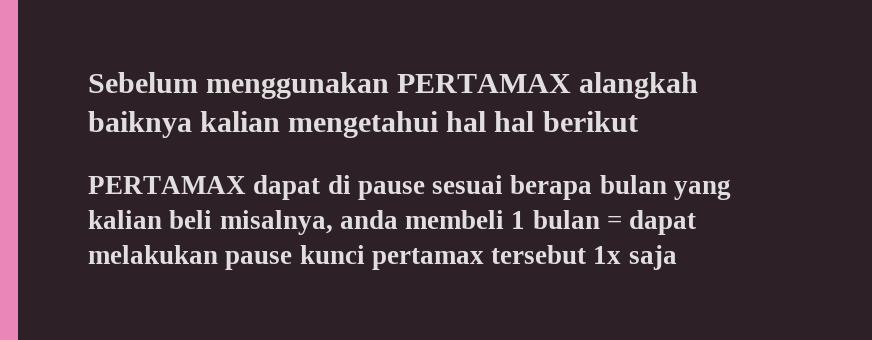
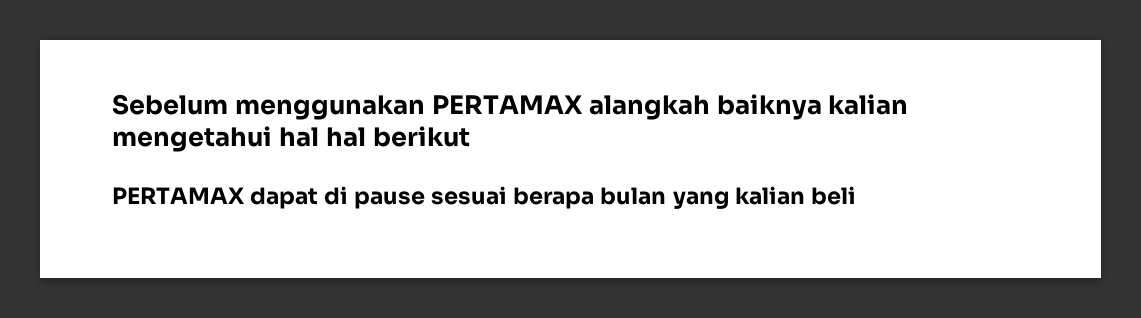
- PERTAMAX dapat di pause sesuai berapa bulan yang kalian beli misalnya, anda membeli 1 bulan = dapat melakukan pause kunci pertamax tersebut 1x saja
+ PERTAMAX dapat di pause sesuai berapa bulan yang kalian beli

